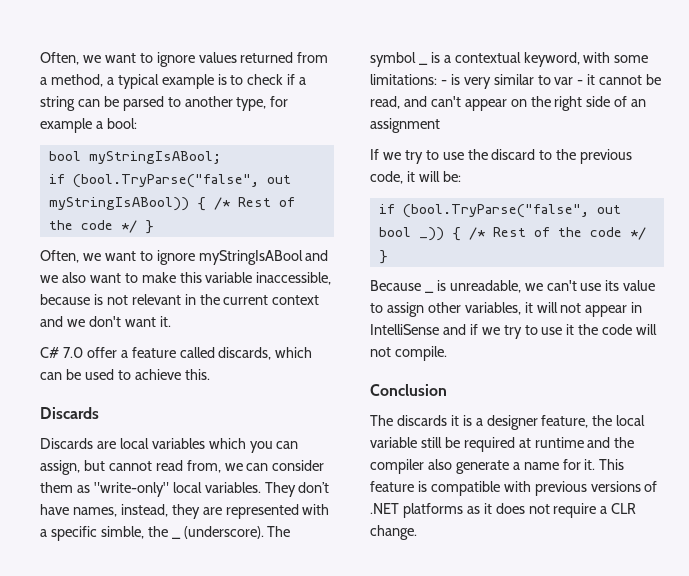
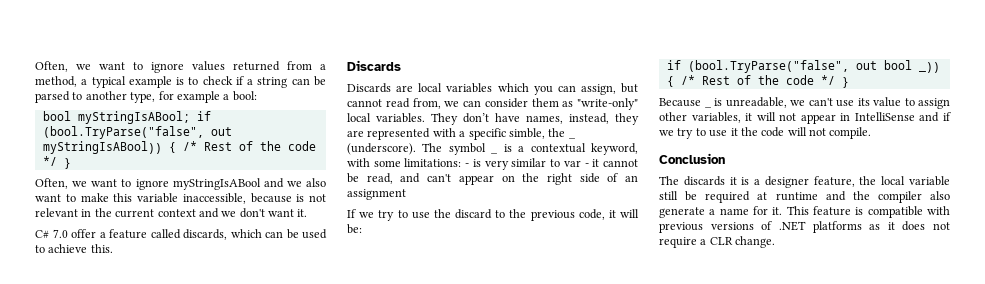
- bool myStringIsABool;
- if (bool.TryParse("false", out myStringIsABool)) { /* Rest of the code */ }
+ bool myStringIsABool; if (bool.TryParse("false", out myStringIsABool)) { /* Rest of the code */ }

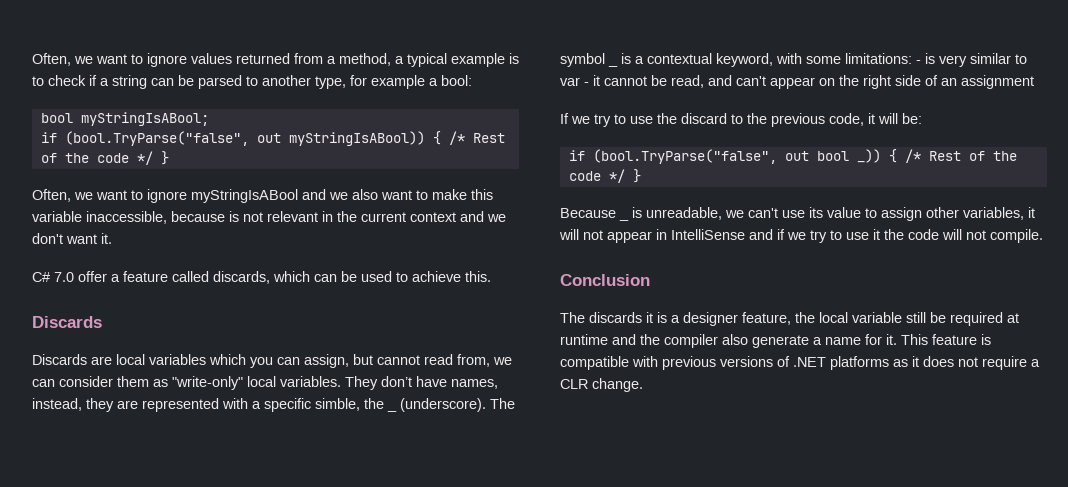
- bool myStringIsABool; if (bool.TryParse("false", out myStringIsABool)) { /* Rest of the code */ }
+ bool myStringIsABool;
+ if (bool.TryParse("false", out myStringIsABool)) { /* Rest of the code */ }

